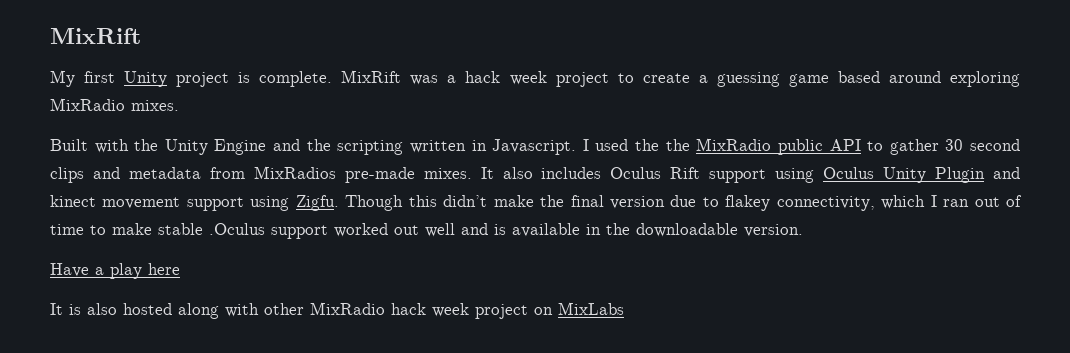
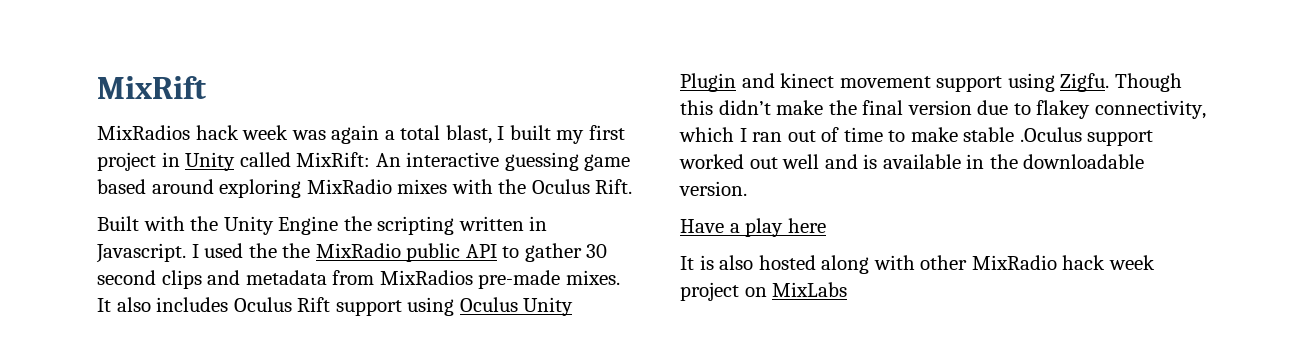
- My first Unity project is complete. MixRift was a hack week project to create a guessing game based around exploring MixRadio mixes.
+ MixRadios hack week was again a total blast, I built my first project in Unity called MixRift: An interactive guessing game based around exploring MixRadio mixes with the Oculus Rift.
- Built with the Unity Engine and the scripting written in Javascript.
+ Built with the Unity Engine the scripting written in Javascript.

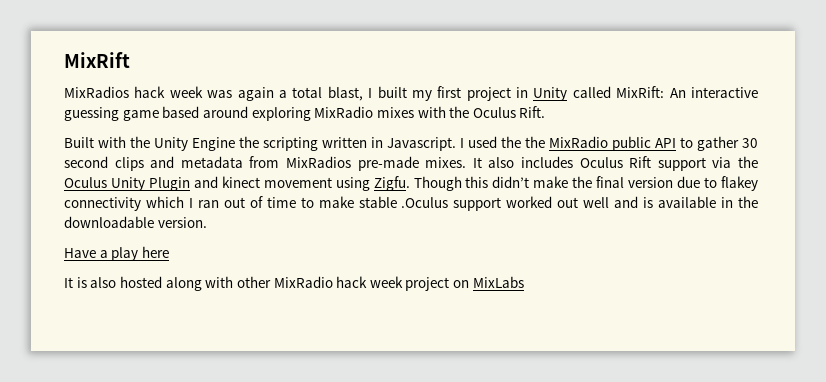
- It also includes Oculus Rift support using Oculus Unity Plugin and kinect movement support using Zigfu.
+ It also includes Oculus Rift support via the Oculus Unity Plugin and kinect movement using Zigfu.
- Though this didn’t make the final version due to flakey connectivity, which I ran out of time to make stable .Oculus support worked out well and is available in the downloadable version.
+ Though this didn’t make the final version due to flakey connectivity which I ran out of time to make stable .Oculus support worked out well and is available in the downloadable version.

